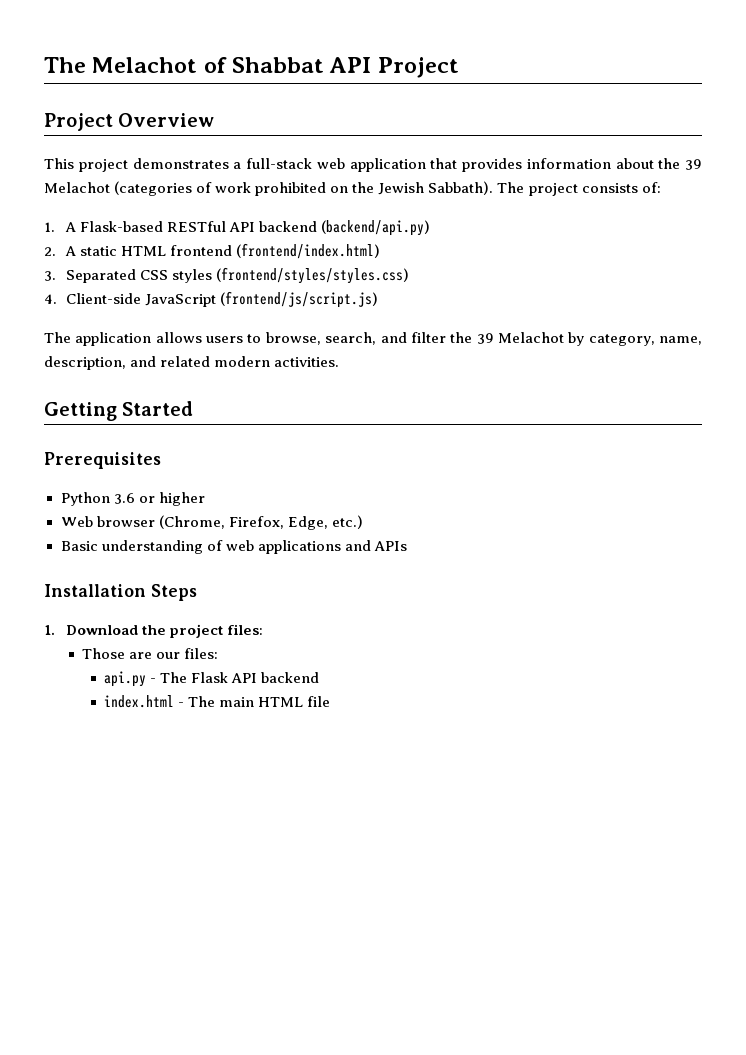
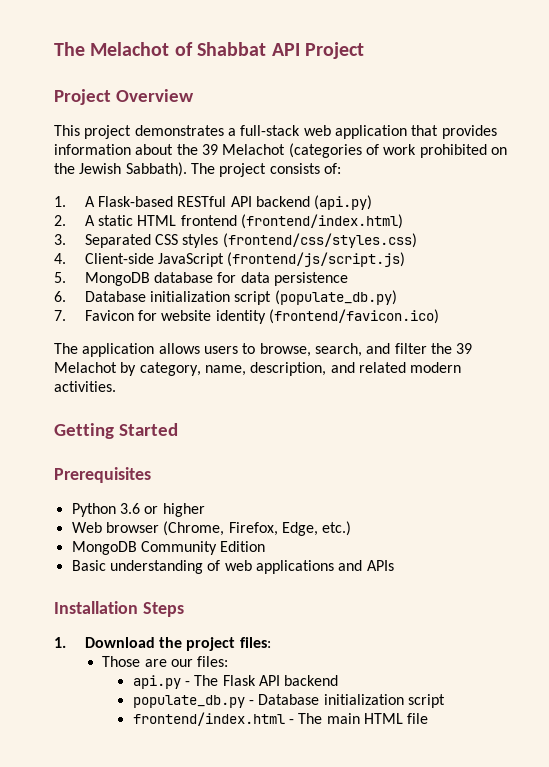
- 1. A Flask-based RESTful API backend (backend/api.py)
+ 1. A Flask-based RESTful API backend (api.py)
- 3. Separated CSS styles (frontend/styles/styles.css)
+ 3. Separated CSS styles (frontend/css/styles.css)
+ 5. MongoDB database for data persistence
+ 6. Database initialization script (populate_db.py)
+ 7. Favicon for website identity (frontend/favicon.ico)
+ MongoDB Community Edition
- index.html - The main HTML file
+ populate_db.py - Database initialization script
+ frontend/index.html - The main HTML file

